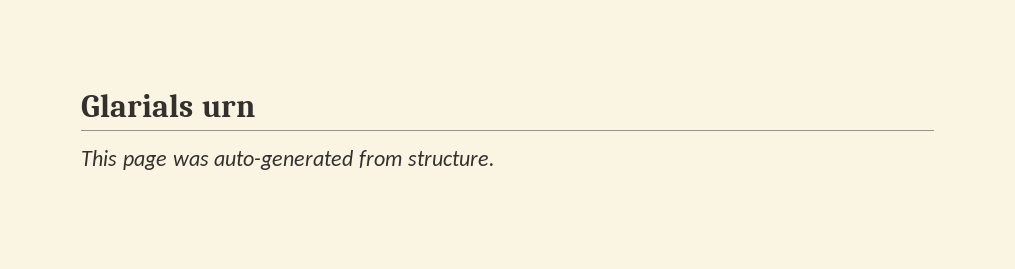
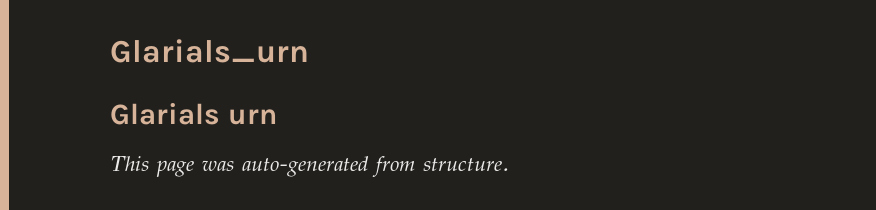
+ Glarials_urn

